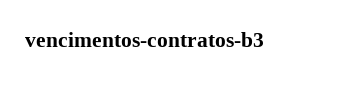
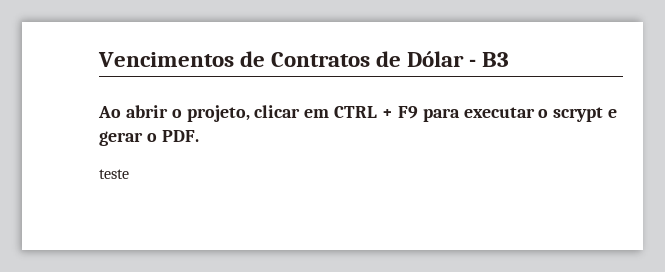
- vencimentos-contratos-b3
+ Vencimentos de Contratos de Dólar - B3
+ Ao abrir o projeto, clicar em CTRL + F9 para executar o scrypt e gerar o PDF.
+ teste

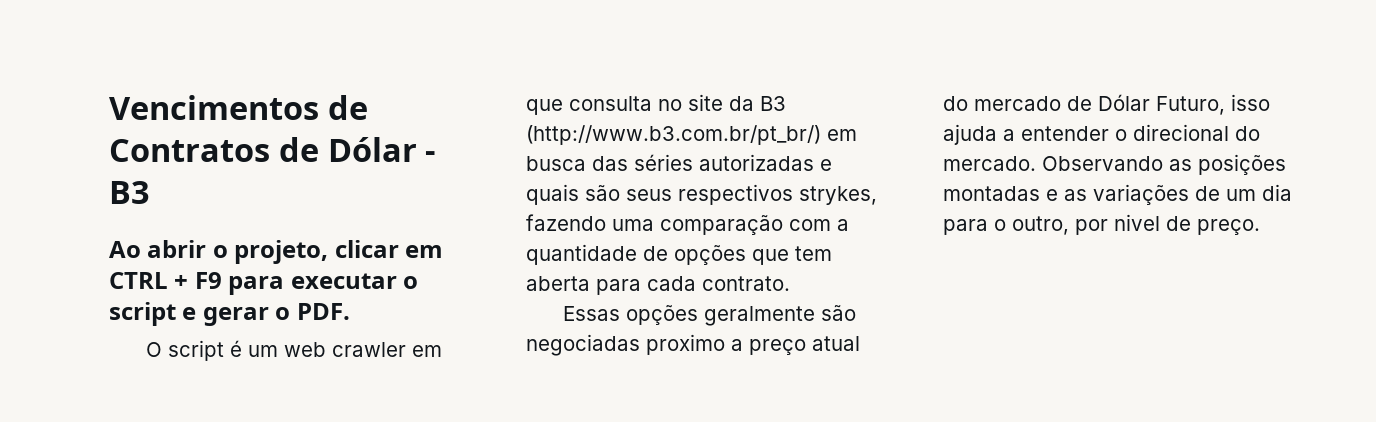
- Ao abrir o projeto, clicar em CTRL + F9 para executar o scrypt e gerar o PDF.
+ Ao abrir o projeto, clicar em CTRL + F9 para executar o script e gerar o PDF.
- teste
+ O script é um web crawler em que consulta no site da B3 (http://www.b3.com.br/pt_br/) em busca das séries autorizadas e quais são seus respectivos strykes, fazendo uma comparação com a quantidade de opções que tem aberta para cada contrato.
+ Essas opções geralmente são negociadas proximo a preço atual do mercado de Dólar Futuro, isso ajuda a entender o direcional do mercado. Observando as posições montadas e as variações de um dia para o outro, por nivel de preço.

